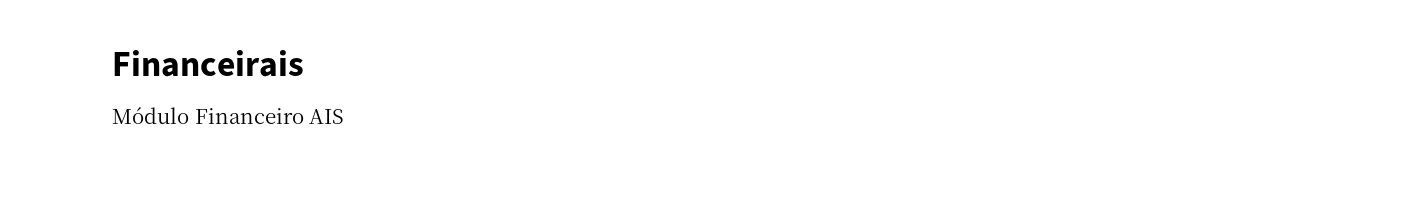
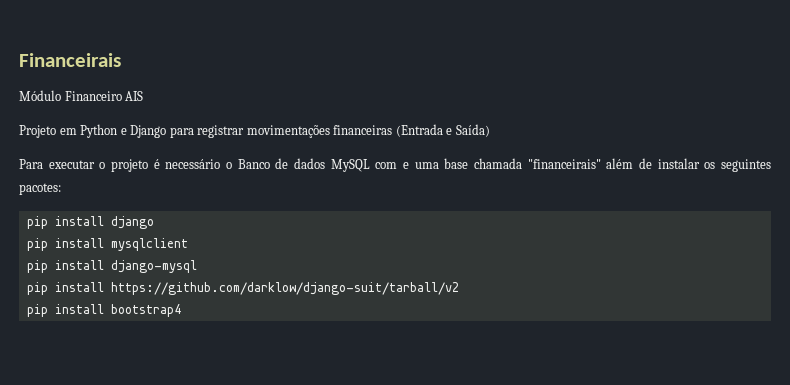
+ Projeto em Python e Django para registrar movimentações financeiras (Entrada e Saída)
+ Para executar o projeto é necessário o Banco de dados MySQL com e uma base chamada "financeirais" além de instalar os seguintes pacotes:
+ pip install django
+ pip install mysqlclient
+ pip install django-mysql
+ pip install https://github.com/darklow/django-suit/tarball/v2
+ pip install bootstrap4

